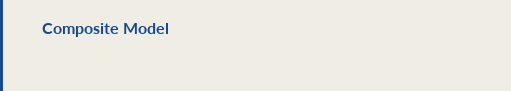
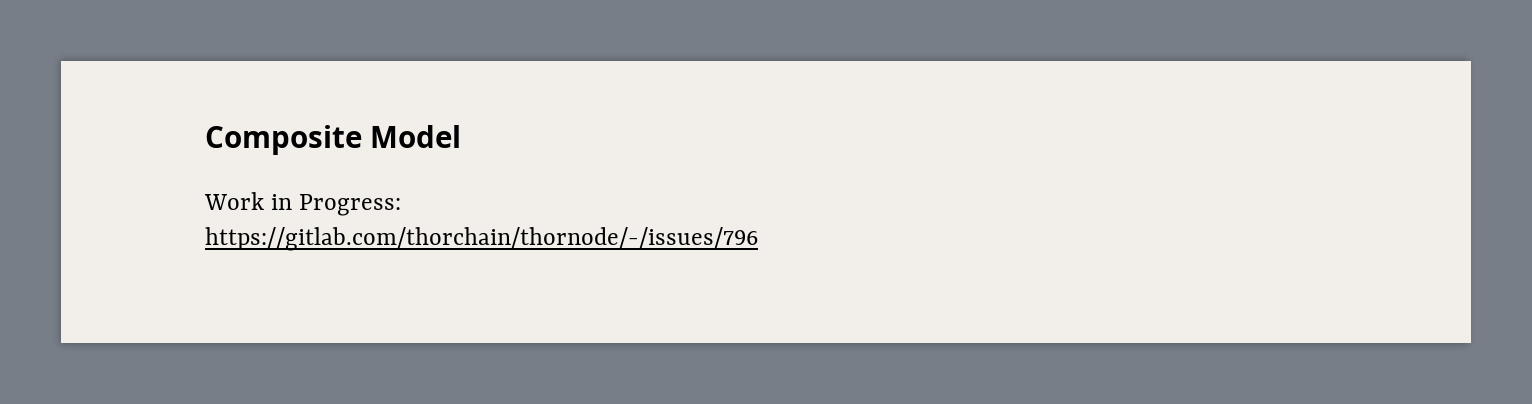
+ Work in Progress:
+ https://gitlab.com/thorchain/thornode/-/issues/796

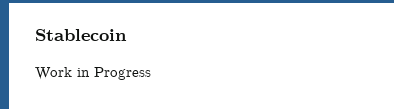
- Composite Model
+ Stablecoin
- Work in Progress:
- https://gitlab.com/thorchain/thornode/-/issues/796
+ Work in Progress

